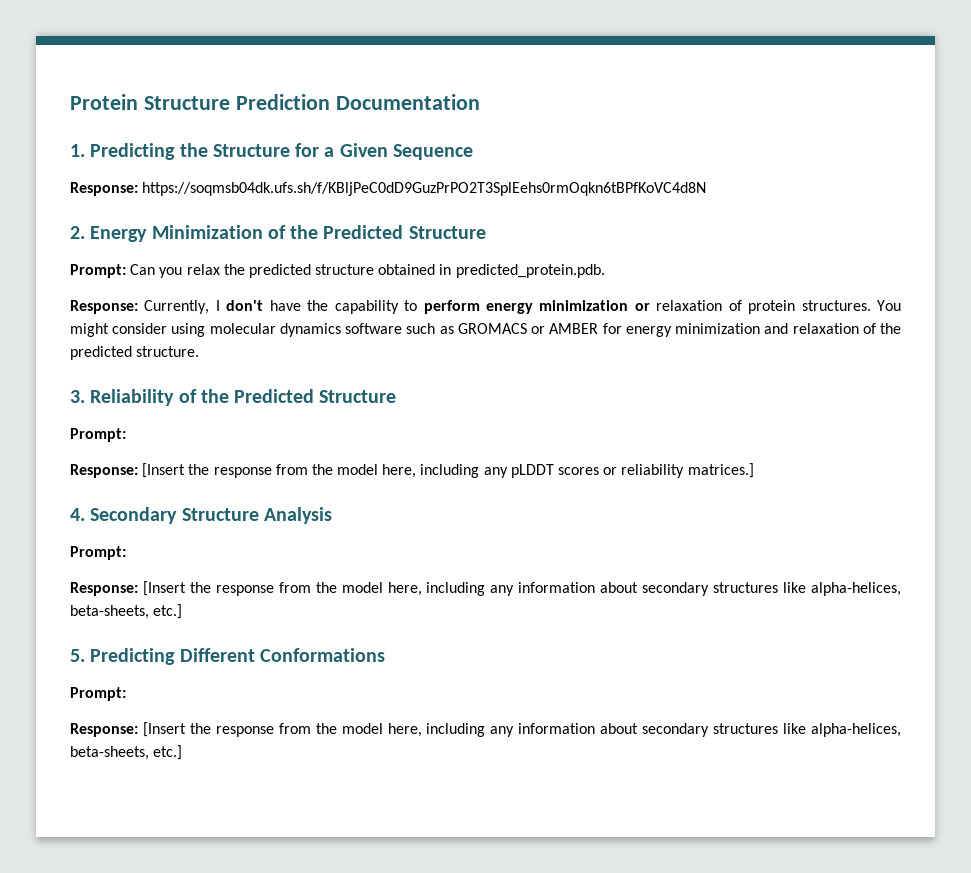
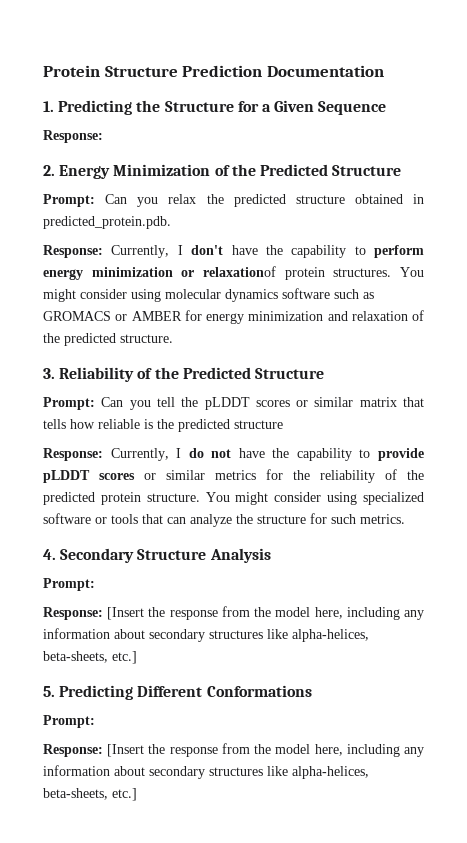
  1. Predicting the Structure for a Given Sequence
- Response: https://soqmsb04dk.ufs.sh/f/KBljPeC0dD9GuzPrPO2T3SplEehs0rmOqkn6tBPfKoVC4d8N
+ Response:
- Response: Currently, I don't have the capability to perform energy minimization or relaxation of protein structures.
+ Response: Currently, I don't have the capability to perform energy minimization or relaxationof protein structures.
  3. Reliability of the Predicted Structure
- Prompt:
- Response: [Insert the response from the model here, including any pLDDT scores or reliability matrices.]
+ Prompt: Can you tell the pLDDT scores or similar matrix that tells how reliable is the predicted structure
+ Response: Currently, I do not have the capability to provide pLDDT scores or similar metrics for the reliability of the predicted protein structure. You might consider using specialized software or tools that can analyze the structure for such metrics.

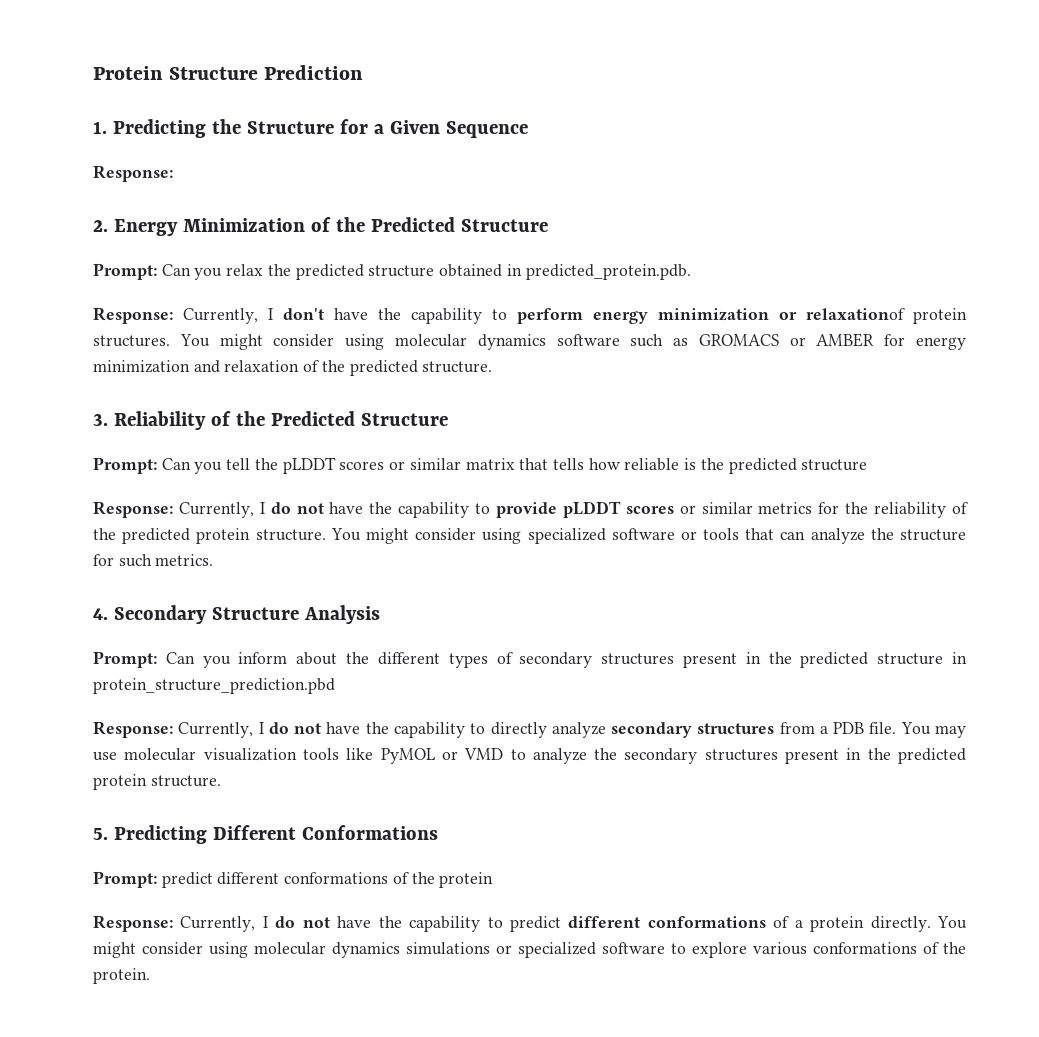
- Protein Structure Prediction Documentation
+ Protein Structure Prediction
  4. Secondary Structure Analysis
- Prompt:
- Response: [Insert the response from the model here, including any information about secondary structures like alpha-helices, beta-sheets, etc.]
+ Prompt: Can you inform about the different types of secondary structures present in the predicted structure in protein_structure_prediction.pbd
+ Response: Currently, I do not have the capability to directly analyze secondary structures from a PDB file. You may use molecular visualization tools like PyMOL or VMD to analyze the secondary structures present in the predicted protein structure.
  5. Predicting Different Conformations
- Prompt:
- Response: [Insert the response from the model here, including any information about secondary structures like alpha-helices, beta-sheets, etc.]
+ Prompt: predict different conformations of the protein
+ Response: Currently, I do not have the capability to predict different conformations of a protein directly. You might consider using molecular dynamics simulations or specialized software to explore various conformations of the protein.

